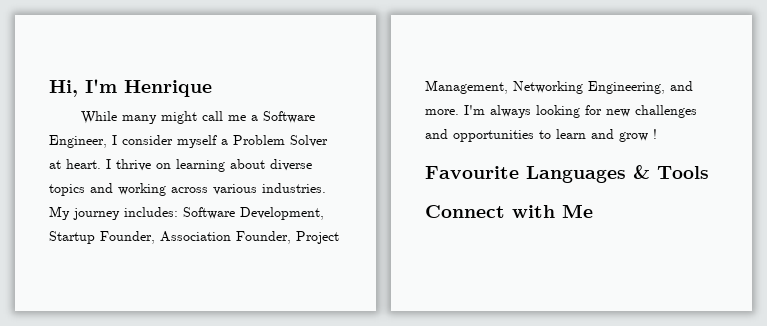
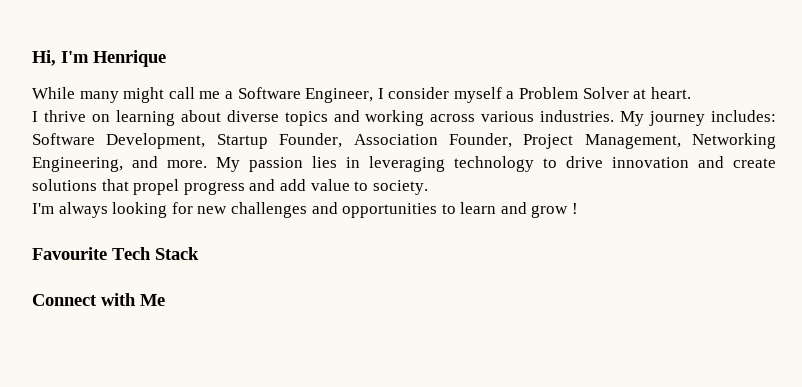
- While many might call me a Software Engineer, I consider myself a Problem Solver at heart. I thrive on learning about diverse topics and working across various industries.
+ While many might call me a Software Engineer, I consider myself a Problem Solver at heart.
+ I thrive on learning about diverse topics and working across various industries.
- My journey includes: Software Development, Startup Founder, Association Founder, Project Management, Networking Engineering, and more. I'm always looking for new challenges and opportunities to learn and grow !
+ My journey includes: Software Development, Startup Founder, Association Founder, Project Management, Networking Engineering, and more. My passion lies in leveraging technology to drive innovation and create solutions that propel progress and add value to society.
+ I'm always looking for new challenges and opportunities to learn and grow !
- Favourite Languages & Tools
+ Favourite Tech Stack

